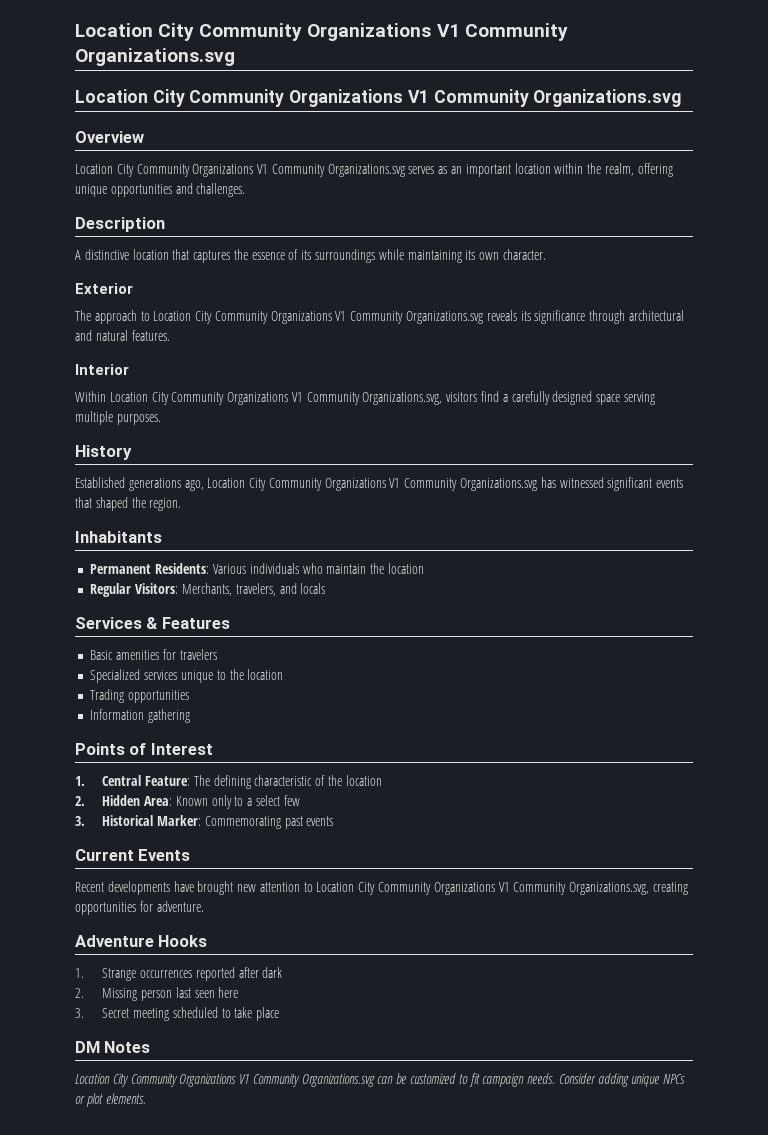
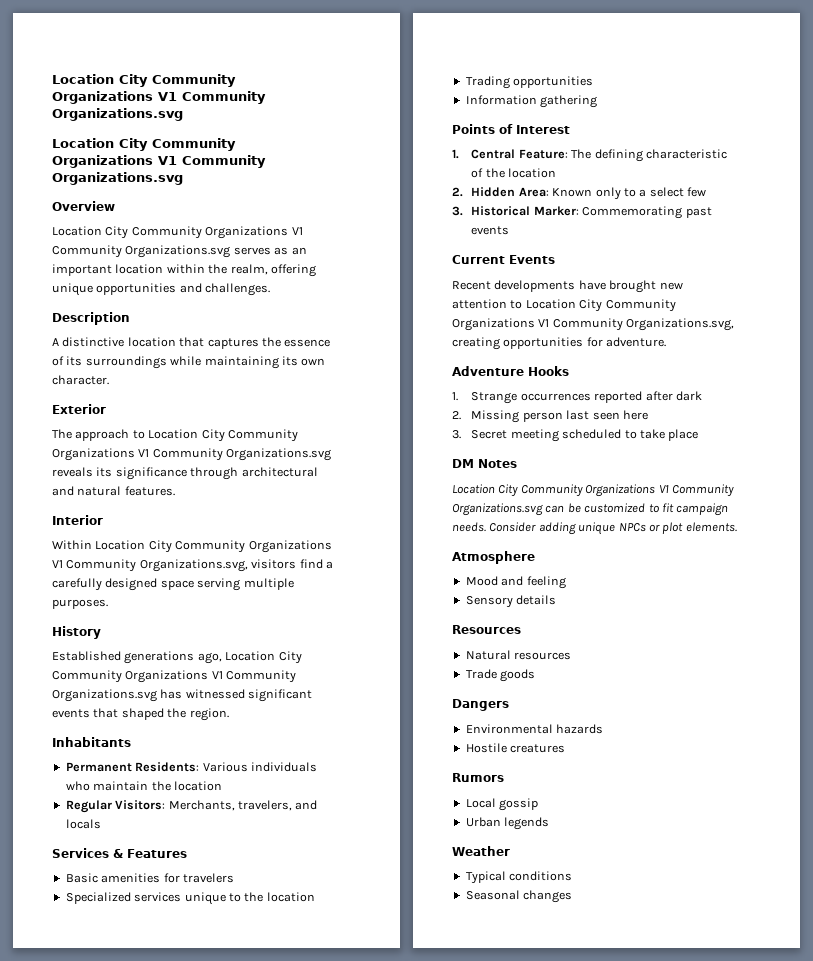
+ Atmosphere
+ Mood and feeling
+ Sensory details
+ Resources
+ Natural resources
+ Trade goods
+ Dangers
+ Environmental hazards
+ Hostile creatures
+ Rumors
+ Local gossip
+ Urban legends
+ Weather
+ Typical conditions
+ Seasonal changes

